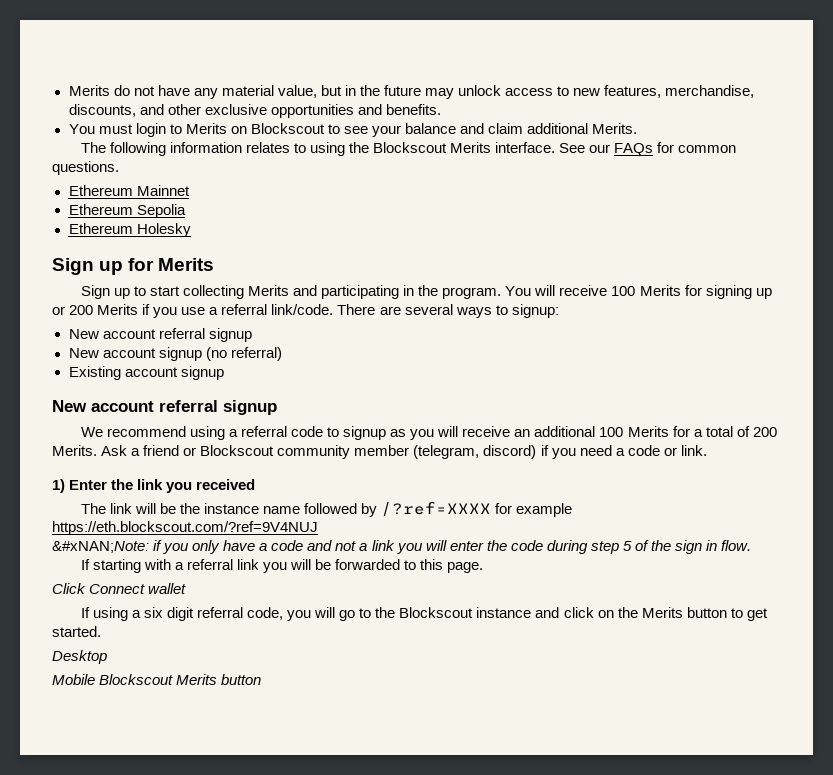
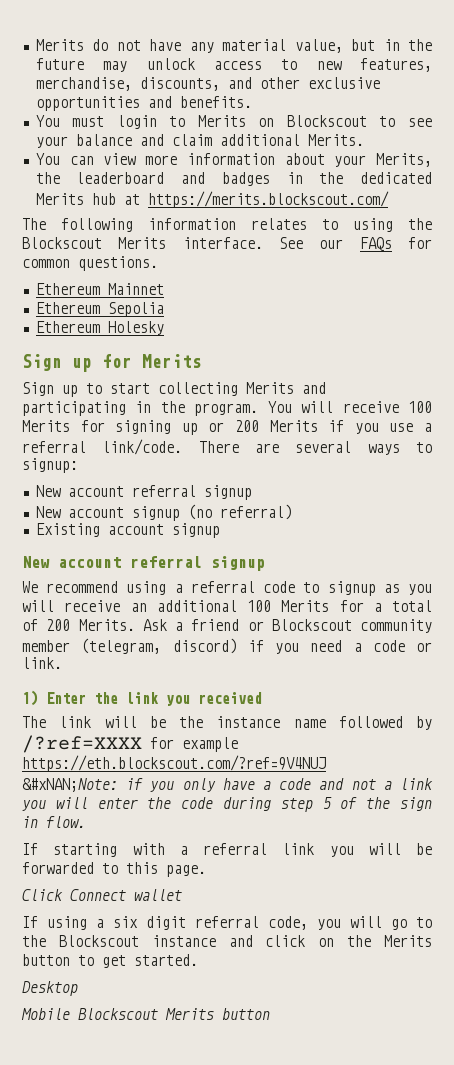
+ You can view more information about your Merits, the leaderboard and badges in the dedicated Merits hub at https://merits.blockscout.com/

